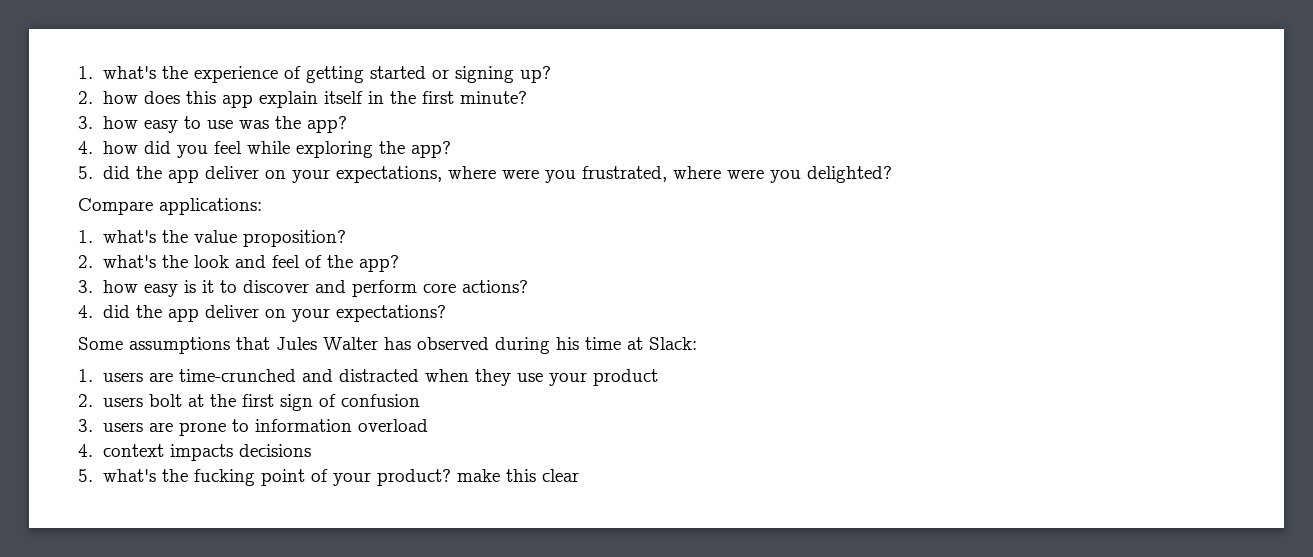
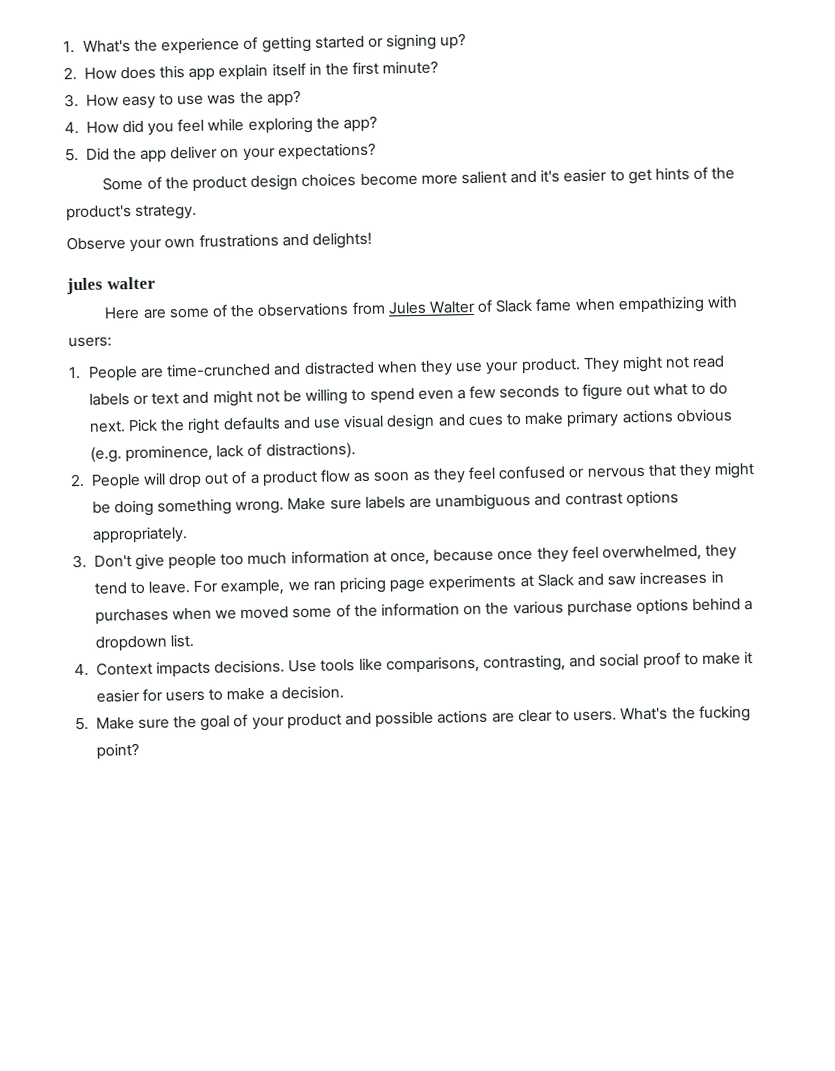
- 1. what's the experience of getting started or signing up?
+ 1. What's the experience of getting started or signing up?
- 2. how does this app explain itself in the first minute?
+ 2. How does this app explain itself in the first minute?
- 3. how easy to use was the app?
+ 3. How easy to use was the app?
- 4. how did you feel while exploring the app?
+ 4. How did you feel while exploring the app?
- 5. did the app deliver on your expectations, where were you frustrated, where were you delighted?
- Compare applications:
- 1. what's the value proposition?
- 2. what's the look and feel of the app?
- 3. how easy is it to discover and perform core actions?
- 4. did the app deliver on your expectations?
+ 5. Did the app deliver on your expectations?
- Some assumptions that Jules Walter has observed during his time at Slack:
- 1. users are time-crunched and distracted when they use your product
- 2. users bolt at the first sign of confusion
- 3. users are prone to information overload
- 4. context impacts decisions
- 5. what's the fucking point of your product? make this clear
+ Some of the product design choices become more salient and it's easier to get hints of the product's strategy.
+ Observe your own frustrations and delights!
+ jules walter
+ Here are some of the observations from Jules Walter of Slack fame when empathizing with users:
+ 1. People are time-crunched and distracted when they use your product. They might not read labels or text and might not be willing to spend even a few seconds to figure out what to do next. Pick the right defaults and use visual design and cues to make primary actions obvious (e.g. prominence, lack of distractions).
+ 2. People will drop out of a product flow as soon as they feel confused or nervous that they might be doing something wrong. Make sure labels are unambiguous and contrast options appropriately.
+ 3. Don't give people too much information at once, because once they feel overwhelmed, they tend to leave. For example, we ran pricing page experiments at Slack and saw increases in purchases when we moved some of the information on the various purchase options behind a dropdown list.
+ 4. Context impacts decisions. Use tools like comparisons, contrasting, and social proof to make it easier for users to make a decision.
+ 5. Make sure the goal of your product and possible actions are clear to users. What's the fucking point?

